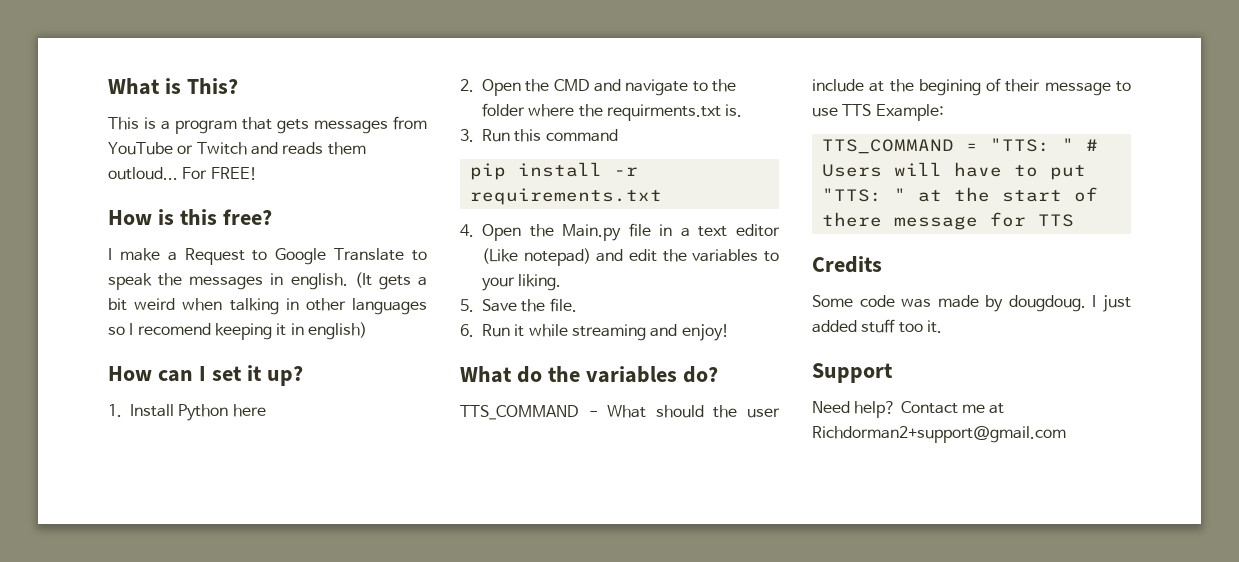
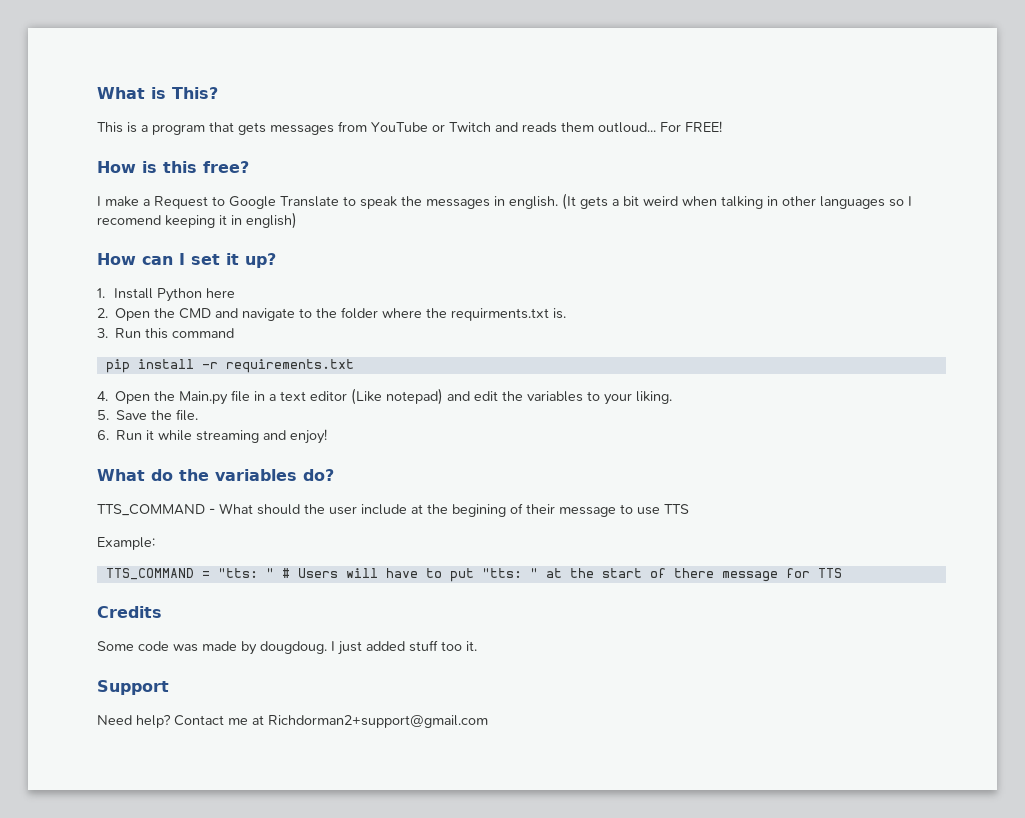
- TTS_COMMAND - What should the user include at the begining of their message to use TTS Example:
+ TTS_COMMAND - What should the user include at the begining of their message to use TTS
+ Example:
- TTS_COMMAND = "TTS: " # Users will have to put "TTS: " at the start of there message for TTS
+ TTS_COMMAND = "tts: " # Users will have to put "tts: " at the start of there message for TTS

